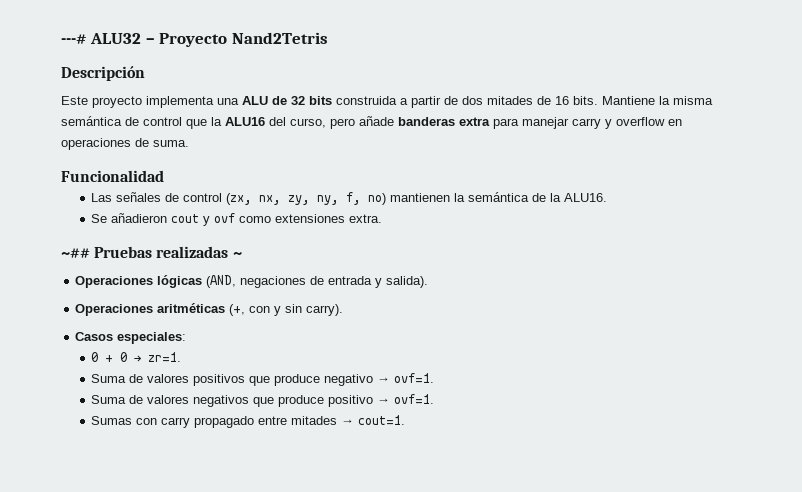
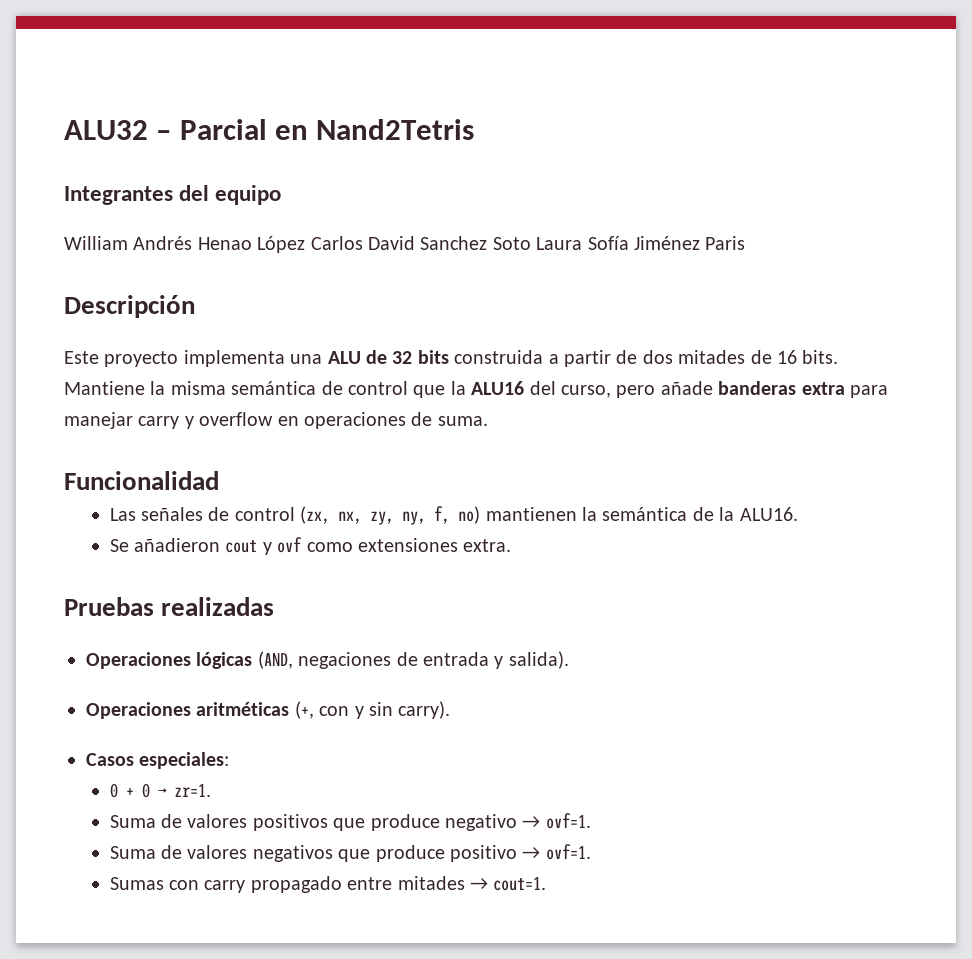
- ---# ALU32 – Proyecto Nand2Tetris
+ ALU32 – Parcial en Nand2Tetris
+ Integrantes del equipo
+ William Andrés Henao López Carlos David Sanchez Soto Laura Sofía Jiménez Paris
- ~## Pruebas realizadas ~
+ Pruebas realizadas

